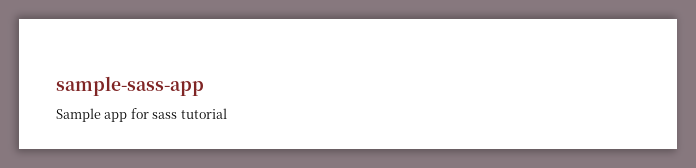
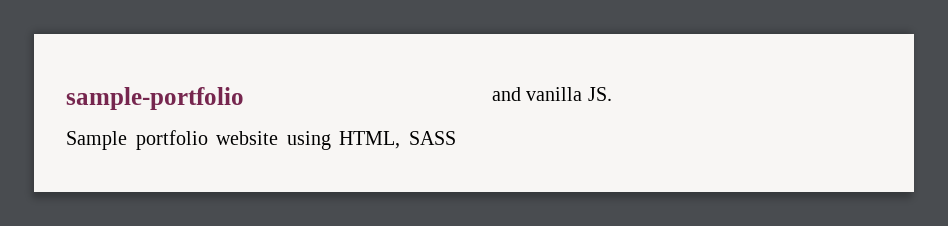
- sample-sass-app
+ sample-portfolio
- Sample app for sass tutorial
+ Sample portfolio website using HTML, SASS and vanilla JS.

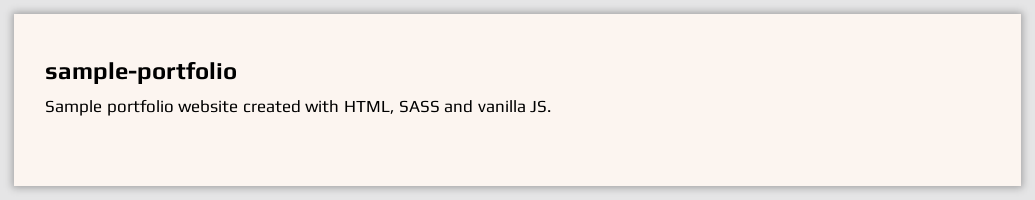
- Sample portfolio website using HTML, SASS and vanilla JS.
+ Sample portfolio website created with HTML, SASS and vanilla JS.

